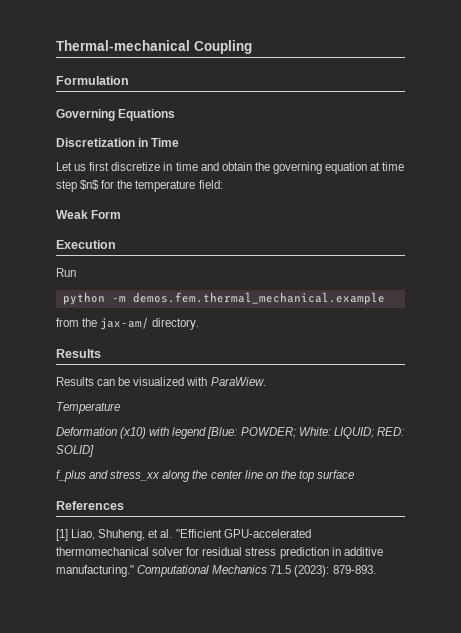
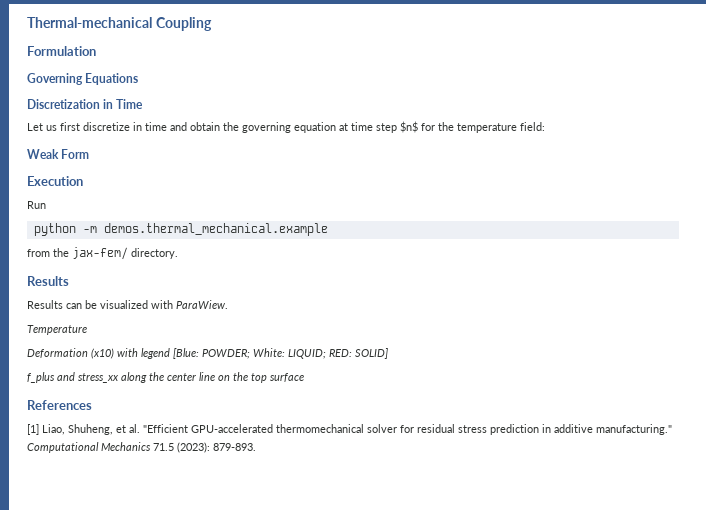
- python -m demos.fem.thermal_mechanical.example
+ python -m demos.thermal_mechanical.example
- from the jax-am/ directory.
+ from the jax-fem/ directory.

